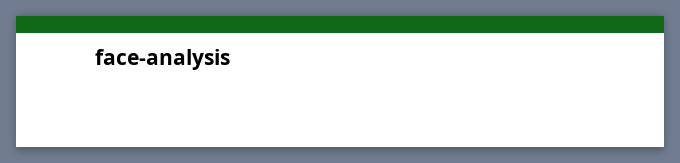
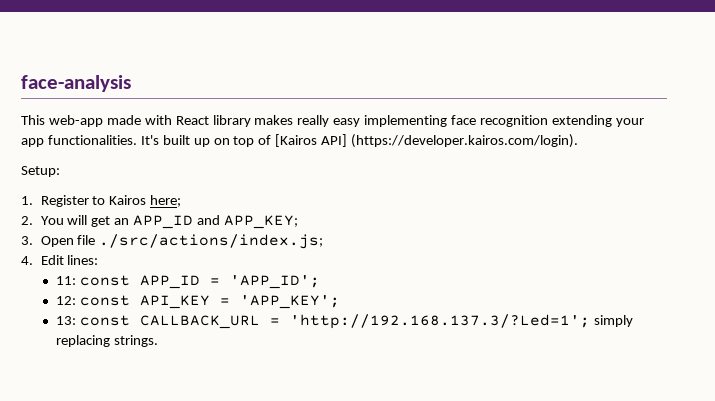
+ This web-app made with React library makes really easy implementing face recognition extending your app functionalities. It's built up on top of [Kairos API] (https://developer.kairos.com/login).
+ Setup:
+ 1. Register to Kairos here;
+ 2. You will get an APP_ID and APP_KEY;
+ 3. Open file ./src/actions/index.js;
+ 4. Edit lines:
+ 11: const APP_ID = 'APP_ID';
+ 12: const API_KEY = 'APP_KEY';
+ 13: const CALLBACK_URL = 'http://192.168.137.3/?Led=1'; simply replacing strings.

